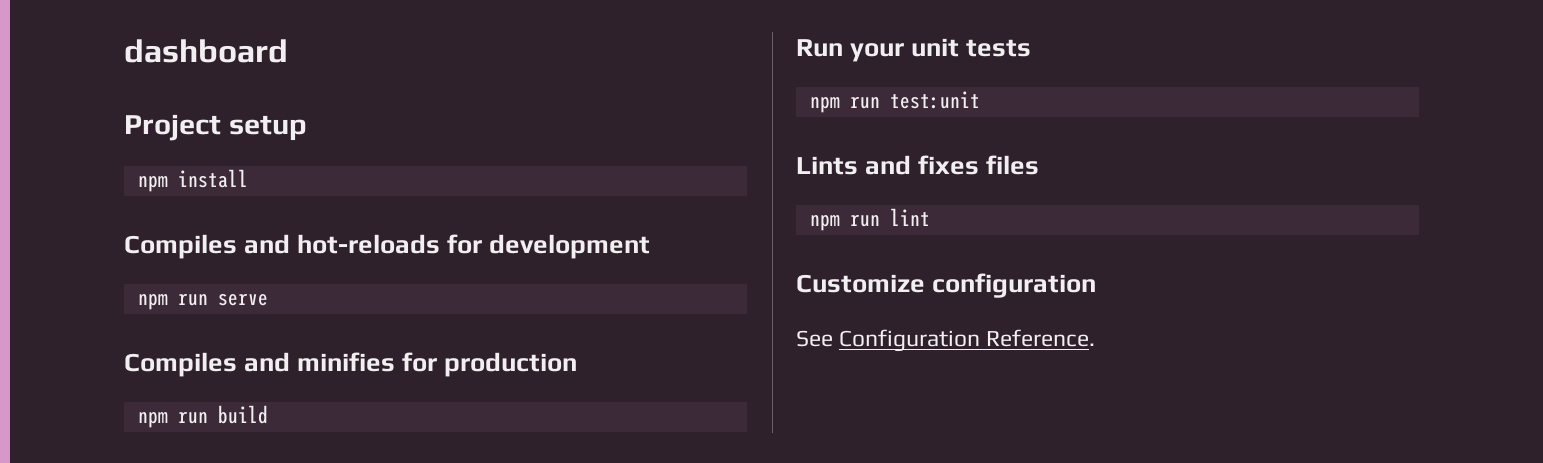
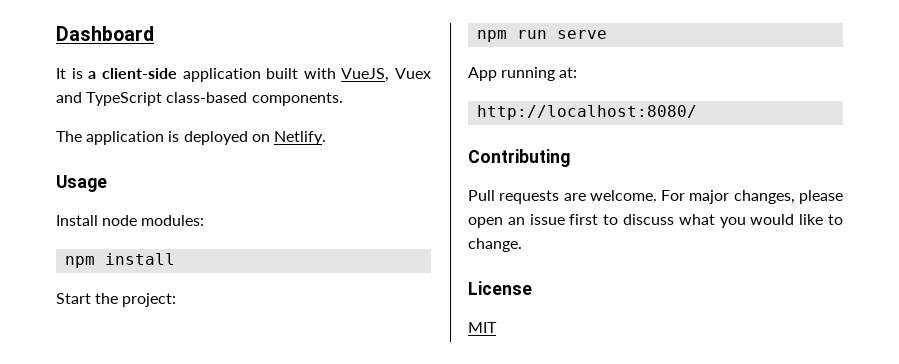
- dashboard
- Project setup
+ Dashboard
+ It is a client-side application built with VueJS, Vuex and TypeScript class-based components.
+ The application is deployed on Netlify.
+ Usage
+ Install node modules:
  npm install
- Compiles and hot-reloads for development
+ Start the project:
  npm run serve
- Compiles and minifies for production
- npm run build
- Run your unit tests
- npm run test:unit
- Lints and fixes files
- npm run lint
- Customize configuration
- See Configuration Reference.
+ App running at:
+ http://localhost:8080/
+ Contributing
+ Pull requests are welcome. For major changes, please open an issue first to discuss what you would like to change.
+ License
+ MIT

